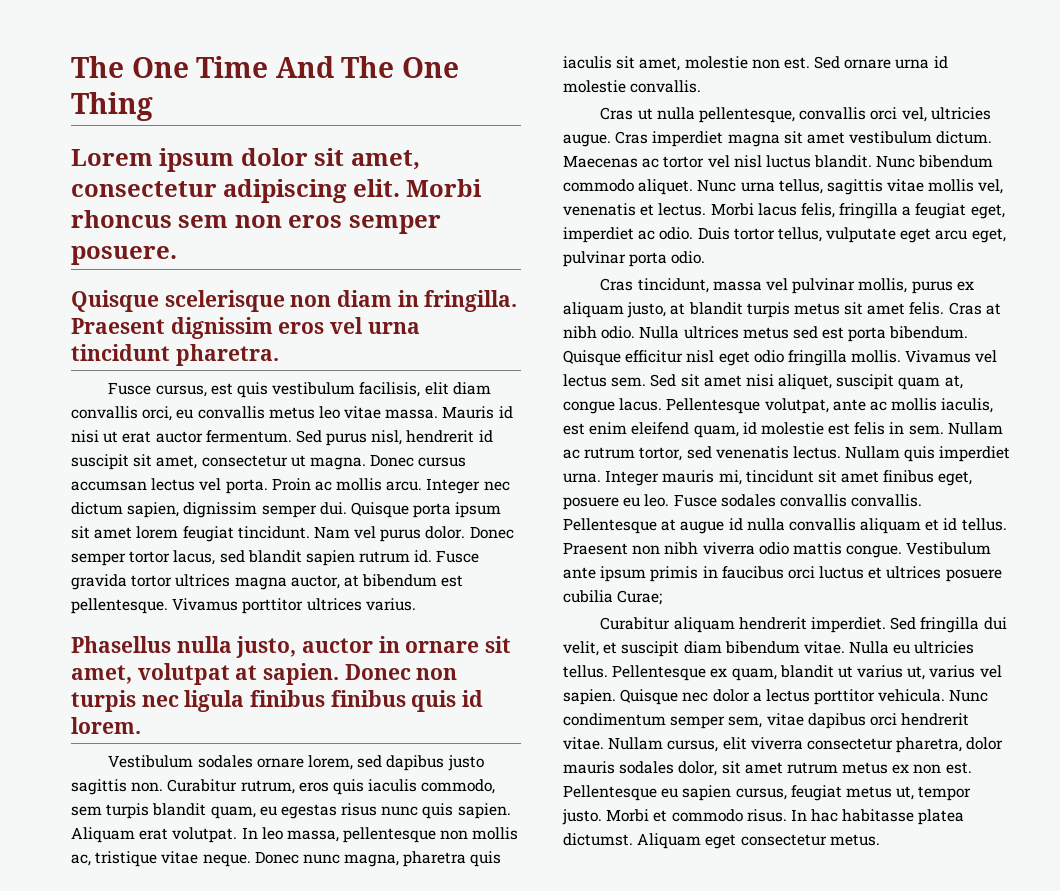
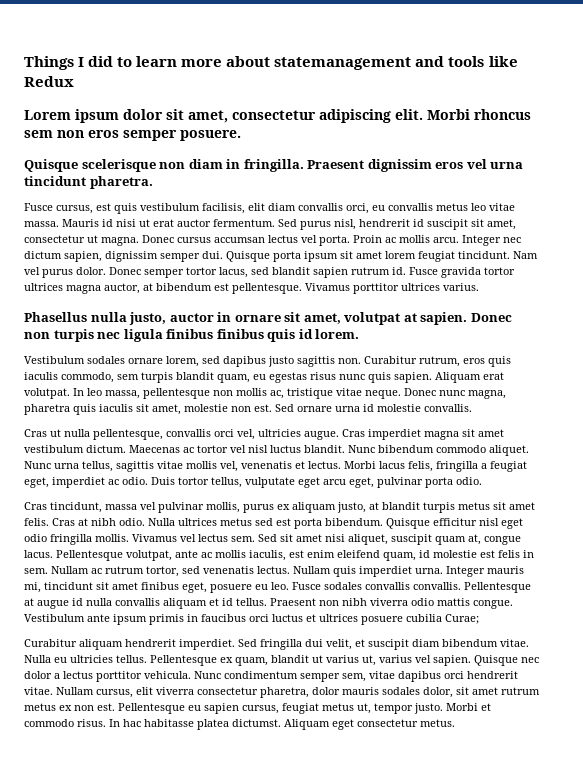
- The One Time And The One Thing
+ Things I did to learn more about statemanagement and tools like Redux

